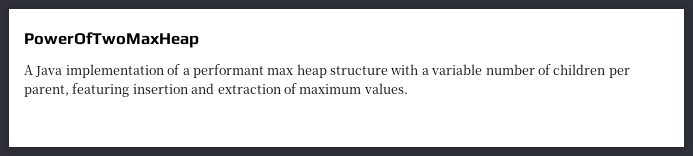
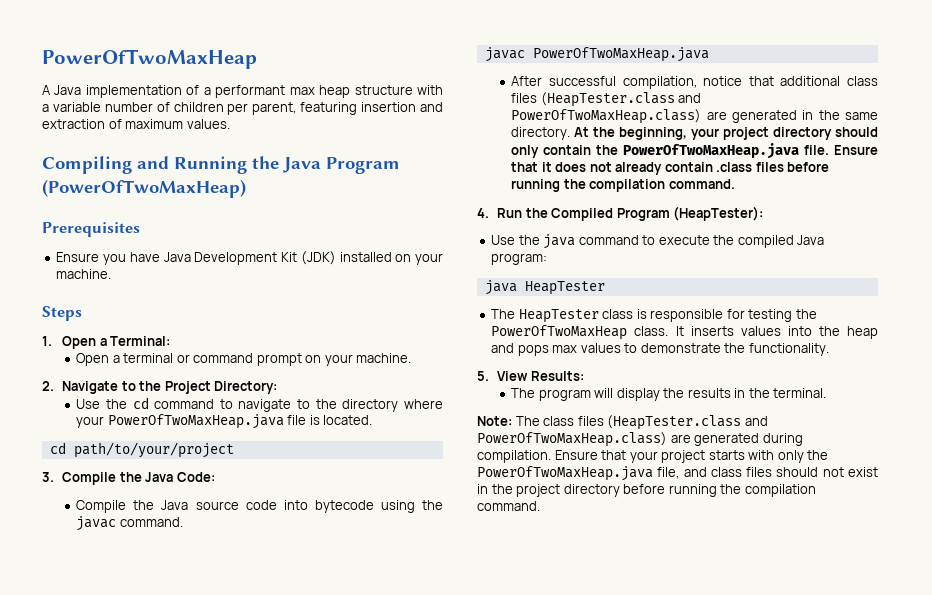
+ Compiling and Running the Java Program (PowerOfTwoMaxHeap)
+ Prerequisites
+ Ensure you have Java Development Kit (JDK) installed on your machine.
+ Steps
+ 1. Open a Terminal:
+ Open a terminal or command prompt on your machine.
+ 2. Navigate to the Project Directory:
+ Use the cd command to navigate to the directory where your PowerOfTwoMaxHeap.java file is located.
+ cd path/to/your/project
+ 3. Compile the Java Code:
+ Compile the Java source code into bytecode using the javac command.
+ javac PowerOfTwoMaxHeap.java
+ After successful compilation, notice that additional class files (HeapTester.class and PowerOfTwoMaxHeap.class) are generated in the same directory. At the beginning, your project directory should only contain the PowerOfTwoMaxHeap.java file. Ensure that it does not already contain .class files before running the compilation command.
+ 4. Run the Compiled Program (HeapTester):
+ Use the java command to execute the compiled Java program:
+ java HeapTester
+ The HeapTester class is responsible for testing the PowerOfTwoMaxHeap class. It inserts values into the heap and pops max values to demonstrate the functionality.
+ 5. View Results:
+ The program will display the results in the terminal.
+ Note: The class files (HeapTester.class and PowerOfTwoMaxHeap.class) are generated during compilation. Ensure that your project starts with only the PowerOfTwoMaxHeap.java file, and class files should not exist in the project directory before running the compilation command.

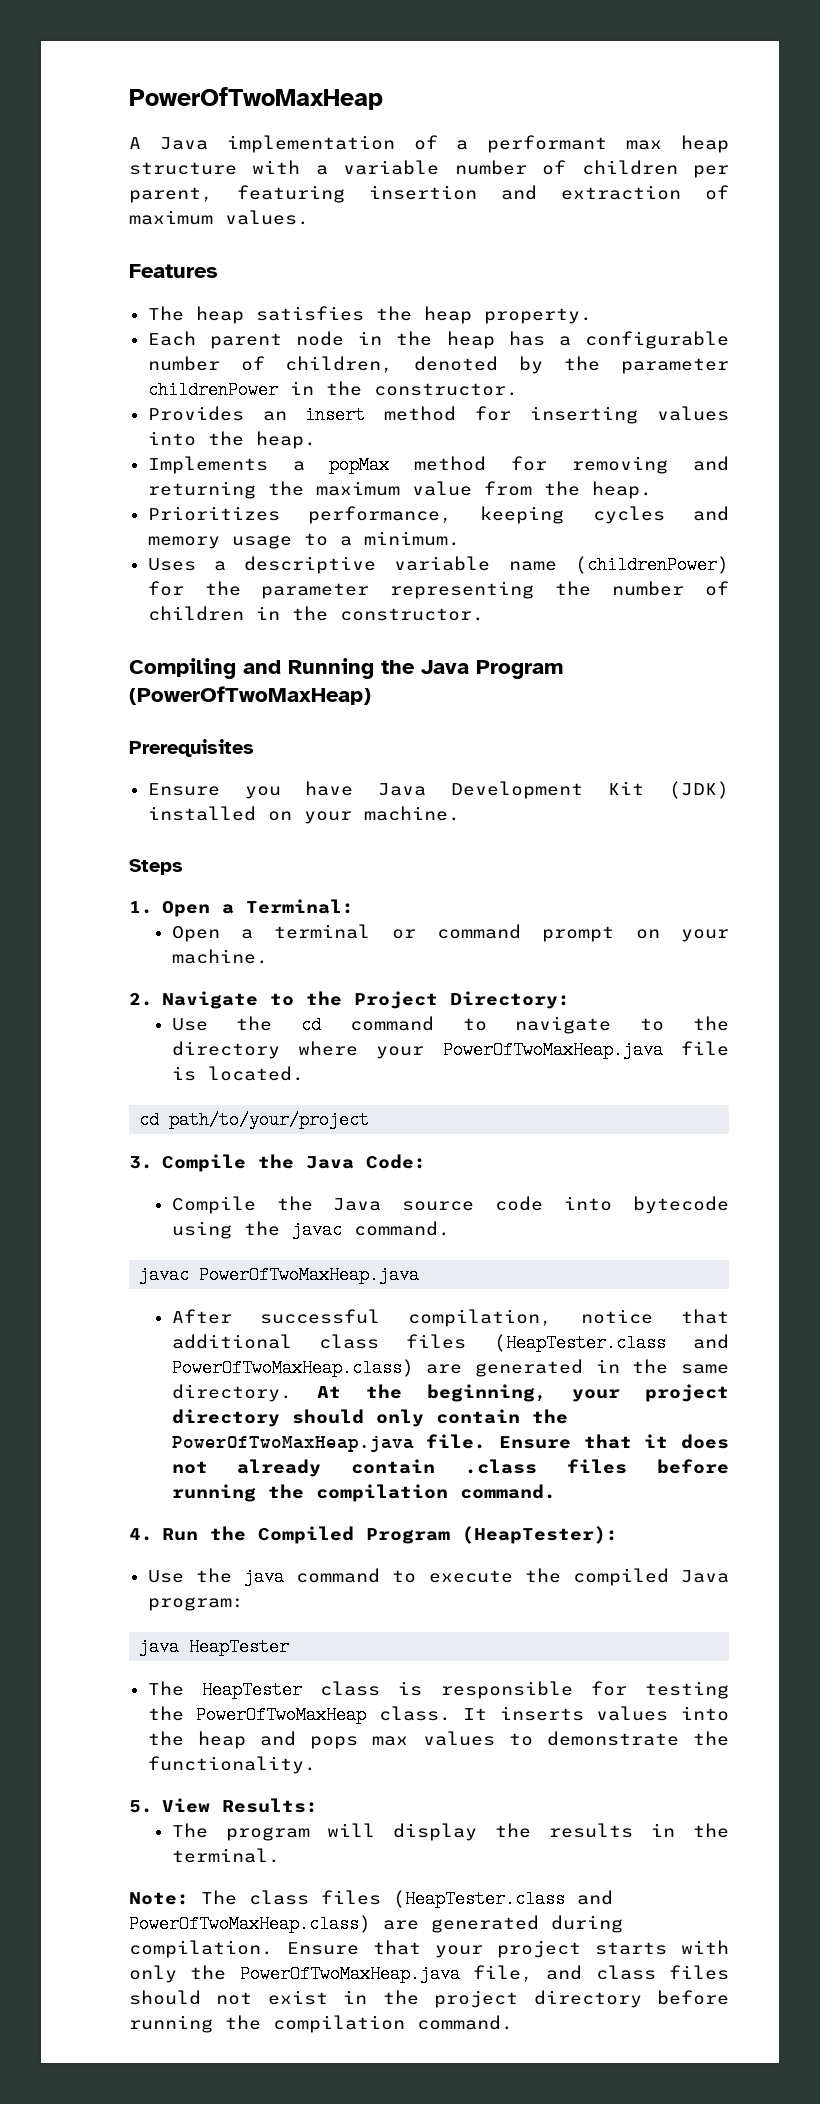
+ Features
+ The heap satisfies the heap property.
+ Each parent node in the heap has a configurable number of children, denoted by the parameter childrenPower in the constructor.
+ Provides an insert method for inserting values into the heap.
+ Implements a popMax method for removing and returning the maximum value from the heap.
+ Prioritizes performance, keeping cycles and memory usage to a minimum.
+ Uses a descriptive variable name (childrenPower) for the parameter representing the number of children in the constructor.

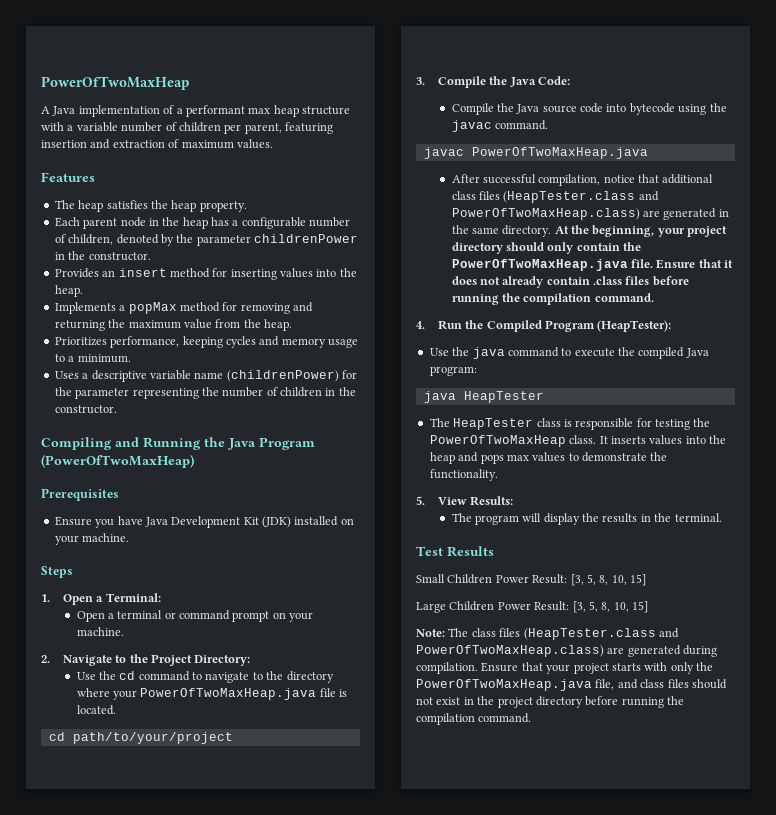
+ Test Results
+ Small Children Power Result: [3, 5, 8, 10, 15]
+ Large Children Power Result: [3, 5, 8, 10, 15]

